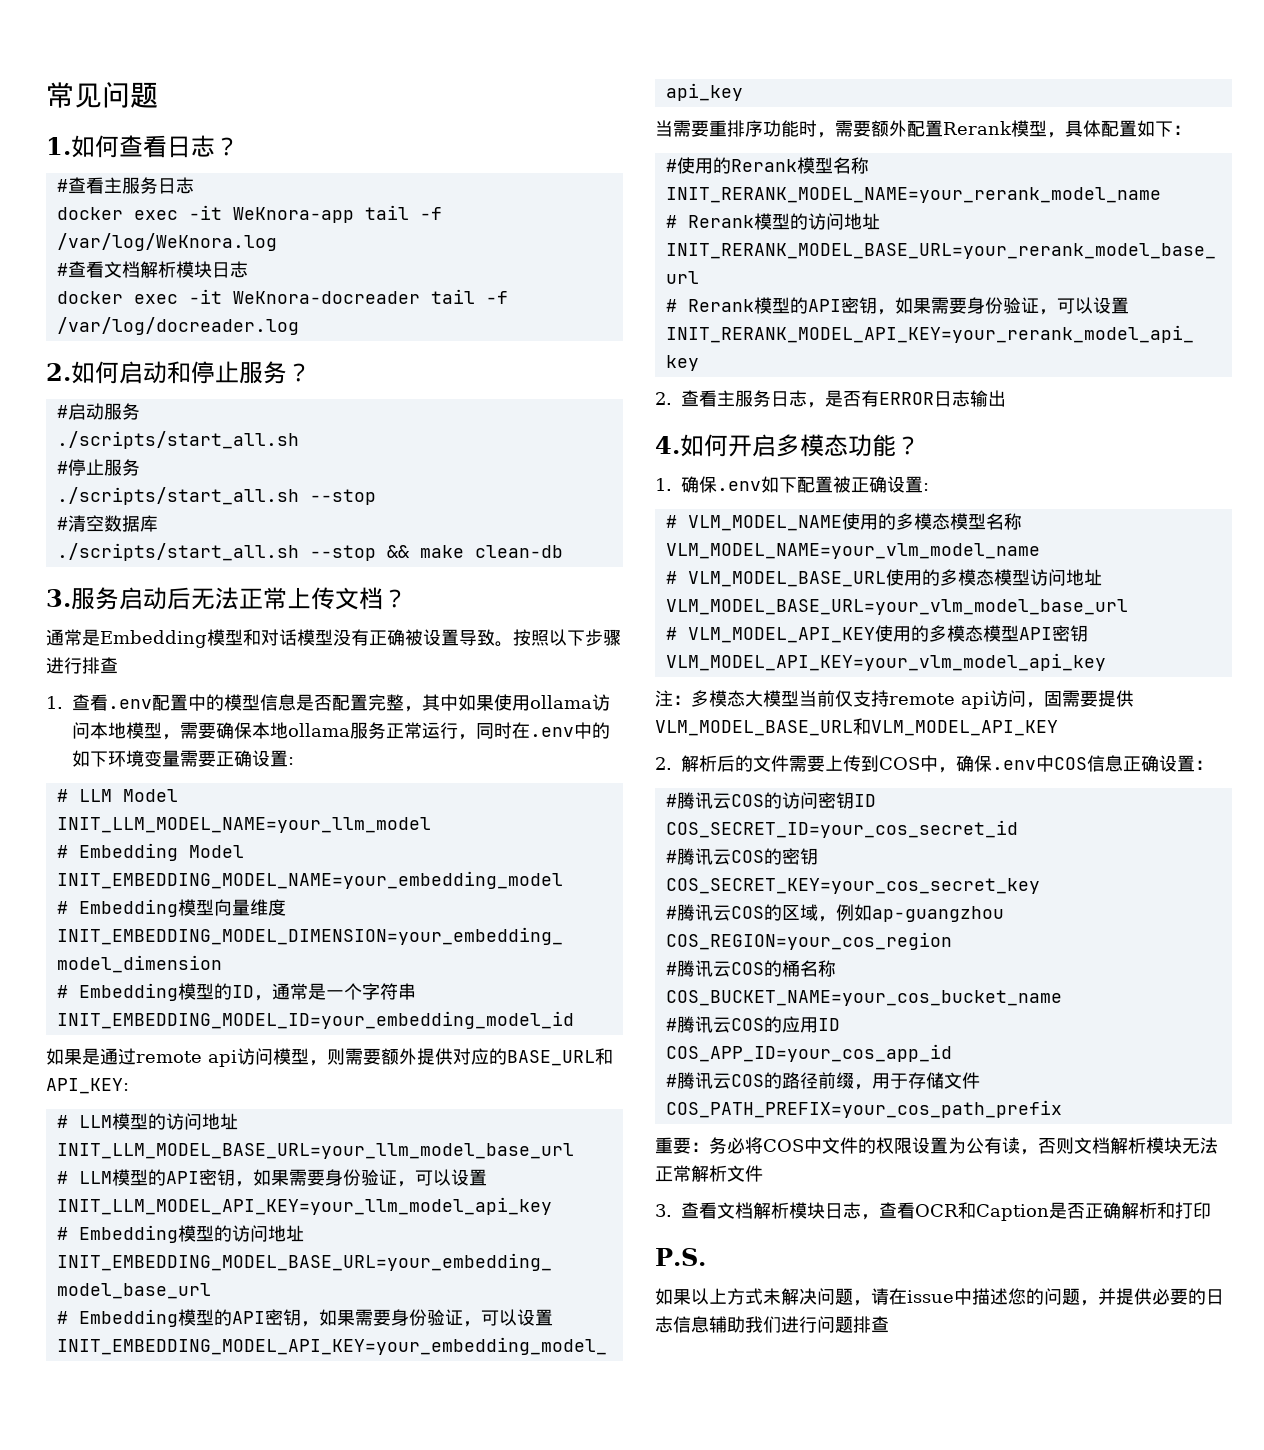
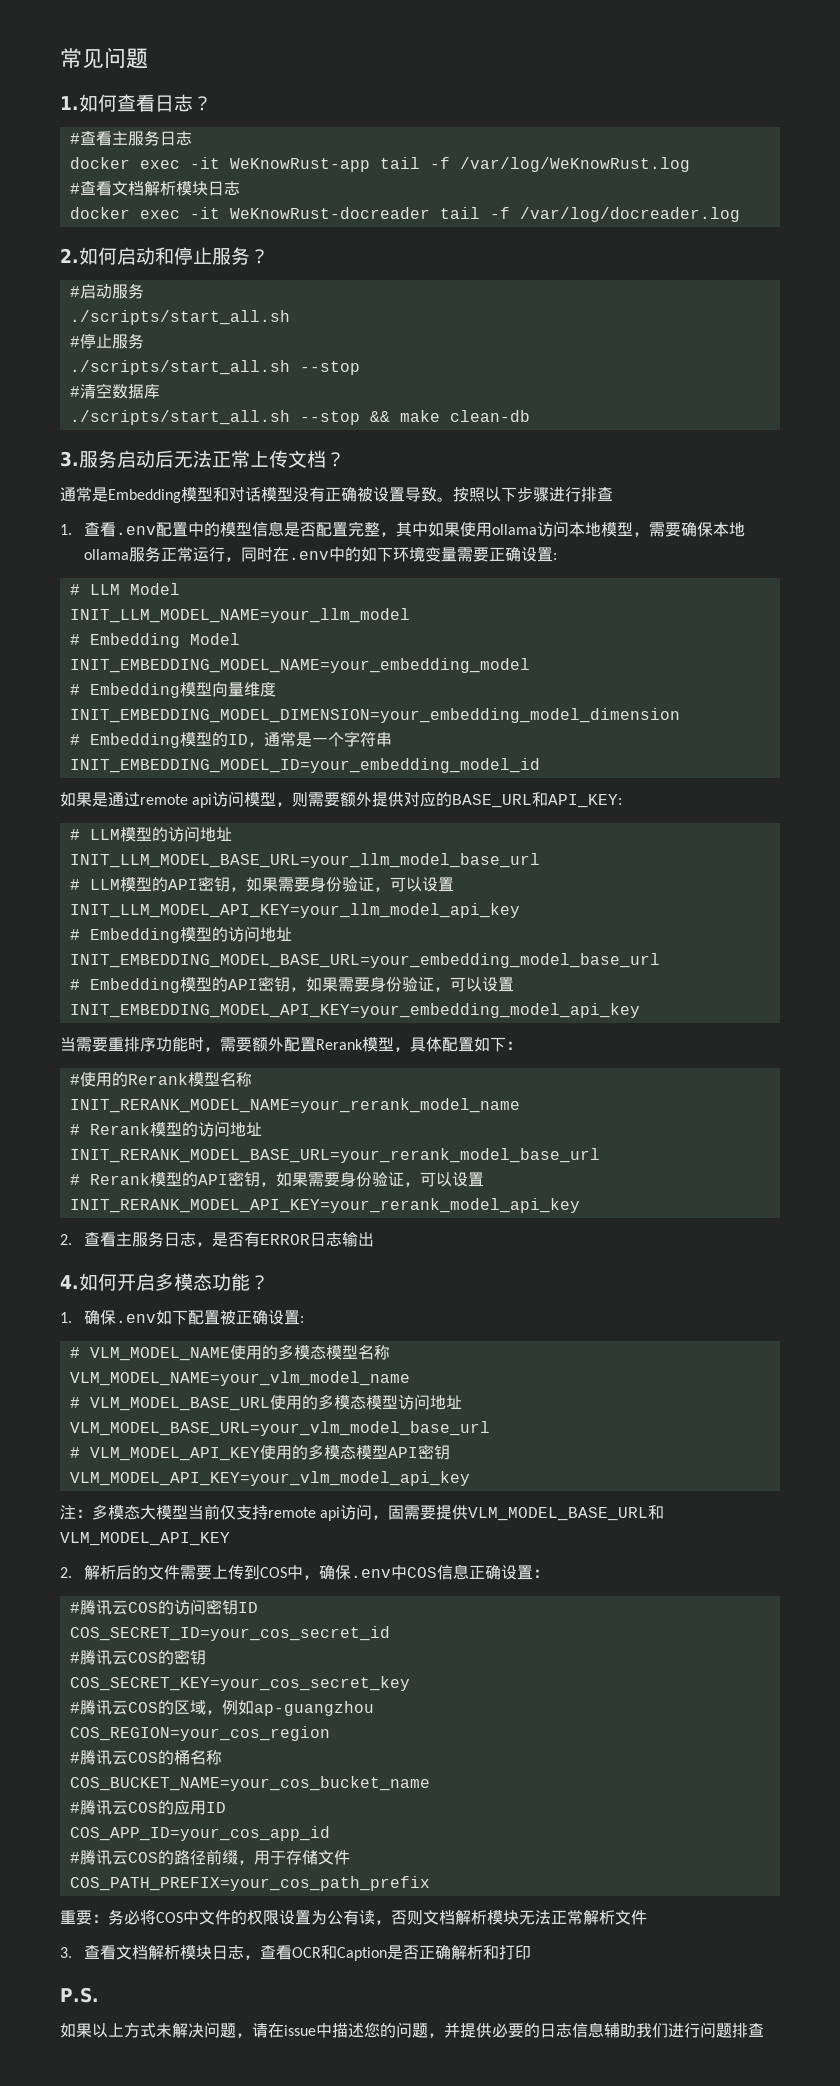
- docker exec -it WeKnora-app tail -f /var/log/WeKnora.log
+ docker exec -it WeKnowRust-app tail -f /var/log/WeKnowRust.log
- docker exec -it WeKnora-docreader tail -f /var/log/docreader.log
+ docker exec -it WeKnowRust-docreader tail -f /var/log/docreader.log

